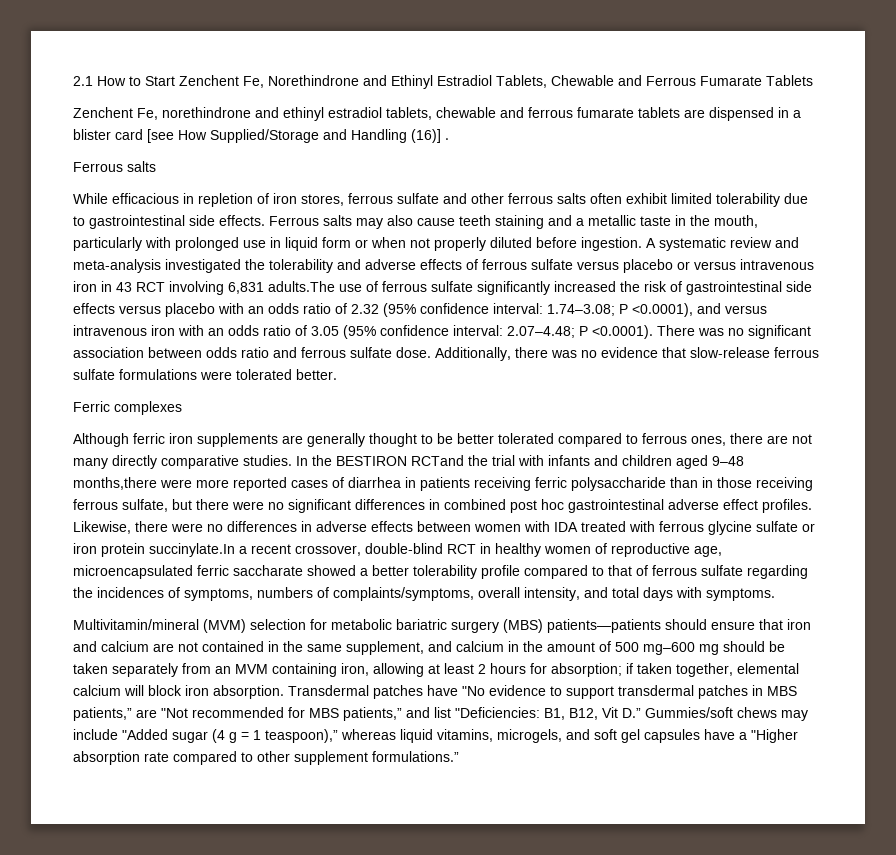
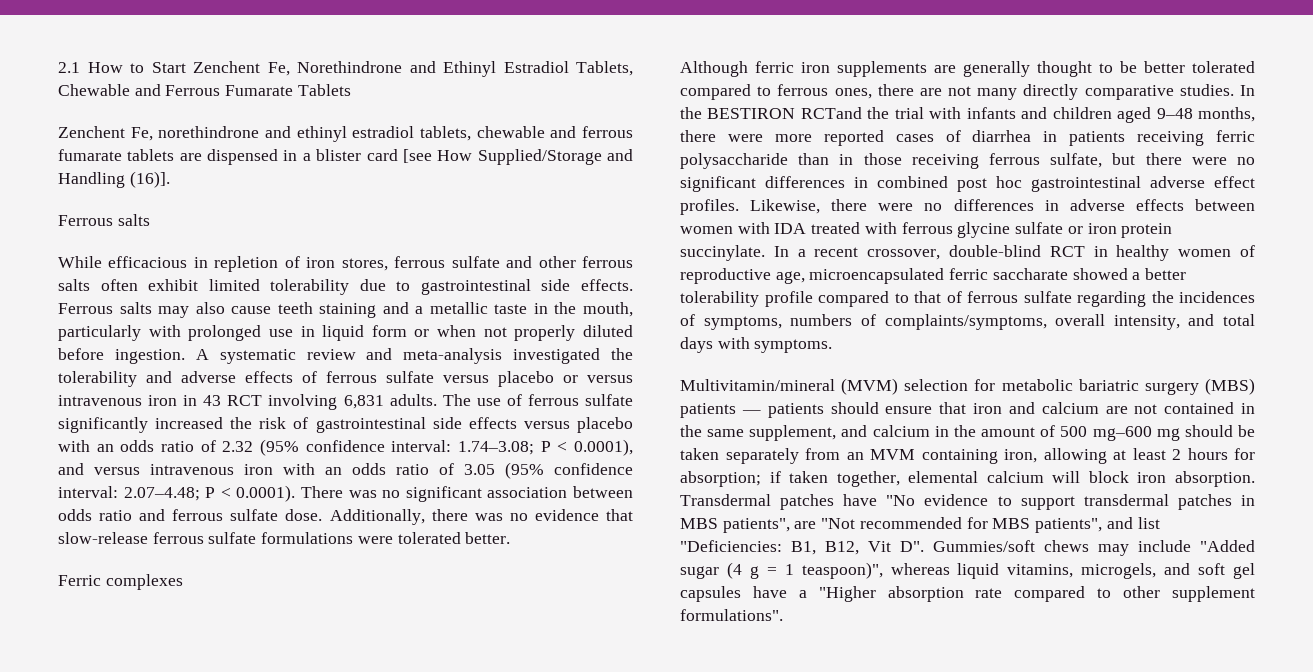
- Zenchent Fe, norethindrone and ethinyl estradiol tablets, chewable and ferrous fumarate tablets are dispensed in a blister card [see How Supplied/Storage and Handling (16)] .
+ Zenchent Fe, norethindrone and ethinyl estradiol tablets, chewable and ferrous fumarate tablets are dispensed in a blister card [see How Supplied/Storage and Handling (16)].
- A systematic review and meta-analysis investigated the tolerability and adverse effects of ferrous sulfate versus placebo or versus intravenous iron in 43 RCT involving 6,831 adults.The use of ferrous sulfate significantly increased the risk of gastrointestinal side effects versus placebo with an odds ratio of 2.32 (95% confidence interval:
+ A systematic review and meta-analysis investigated the tolerability and adverse effects of ferrous sulfate versus placebo or versus intravenous iron in 43 RCT involving 6,831 adults. The use of ferrous sulfate significantly increased the risk of gastrointestinal side effects versus placebo with an odds ratio of 2.32 (95% confidence interval:
- P <0.0001), and versus intravenous iron with an odds ratio of 3.05 (95% confidence interval:
+ P < 0.0001), and versus intravenous iron with an odds ratio of 3.05 (95% confidence interval:
- P <0.0001). There was no significant association between odds ratio and ferrous sulfate dose.
+ P < 0.0001). There was no significant association between odds ratio and ferrous sulfate dose.
- In the BESTIRON RCTand the trial with infants and children aged 9–48 months,there were more reported cases of diarrhea in patients receiving ferric polysaccharide than in those receiving ferrous sulfate, but there were no significant differences in combined post hoc gastrointestinal adverse effect profiles.
+ In the BESTIRON RCTand the trial with infants and children aged 9–48 months, there were more reported cases of diarrhea in patients receiving ferric polysaccharide than in those receiving ferrous sulfate, but there were no significant differences in combined post hoc gastrointestinal adverse effect profiles.
- Likewise, there were no differences in adverse effects between women with IDA treated with ferrous glycine sulfate or iron protein succinylate.In a recent crossover, double-blind RCT in healthy women of reproductive age, microencapsulated ferric saccharate showed a better tolerability profile compared to that of ferrous sulfate regarding the incidences of symptoms, numbers of complaints/symptoms, overall intensity, and total days with symptoms.
+ Likewise, there were no differences in adverse effects between women with IDA treated with ferrous glycine sulfate or iron protein succinylate. In a recent crossover, double-blind RCT in healthy women of reproductive age, microencapsulated ferric saccharate showed a better tolerability profile compared to that of ferrous sulfate regarding the incidences of symptoms, numbers of complaints/symptoms, overall intensity, and total days with symptoms.
- Multivitamin/mineral (MVM) selection for metabolic bariatric surgery (MBS) patients—patients should ensure that iron and calcium are not contained in the same supplement, and calcium in the amount of 500 mg–600 mg should be taken separately from an MVM containing iron, allowing at least 2 hours for absorption; if taken together, elemental calcium will block iron absorption.
+ Multivitamin/mineral (MVM) selection for metabolic bariatric surgery (MBS) patients — patients should ensure that iron and calcium are not contained in the same supplement, and calcium in the amount of 500 mg–600 mg should be taken separately from an MVM containing iron, allowing at least 2 hours for absorption; if taken together, elemental calcium will block iron absorption.
- Transdermal patches have "No evidence to support transdermal patches in MBS patients,” are "Not recommended for MBS patients,” and list "Deficiencies: B1, B12, Vit D.” Gummies/soft chews may include "Added sugar (4 g = 1 teaspoon),” whereas liquid vitamins, microgels, and soft gel capsules have a "Higher absorption rate compared to other supplement formulations.”
+ Transdermal patches have "No evidence to support transdermal patches in MBS patients", are "Not recommended for MBS patients", and list "Deficiencies: B1, B12, Vit D". Gummies/soft chews may include "Added sugar (4 g = 1 teaspoon)", whereas liquid vitamins, microgels, and soft gel capsules have a "Higher absorption rate compared to other supplement formulations".

